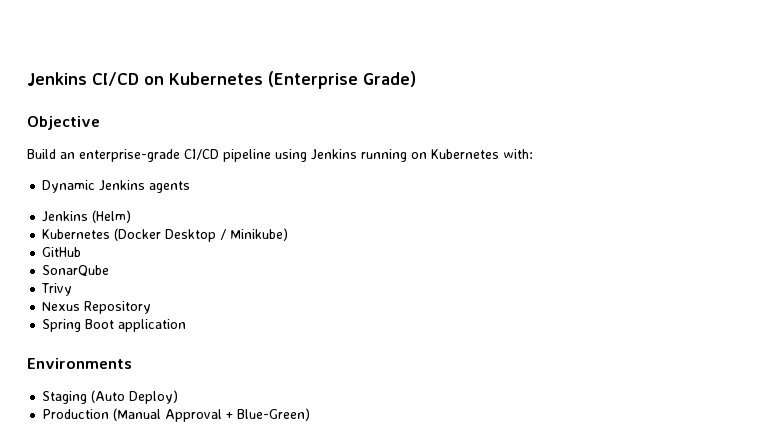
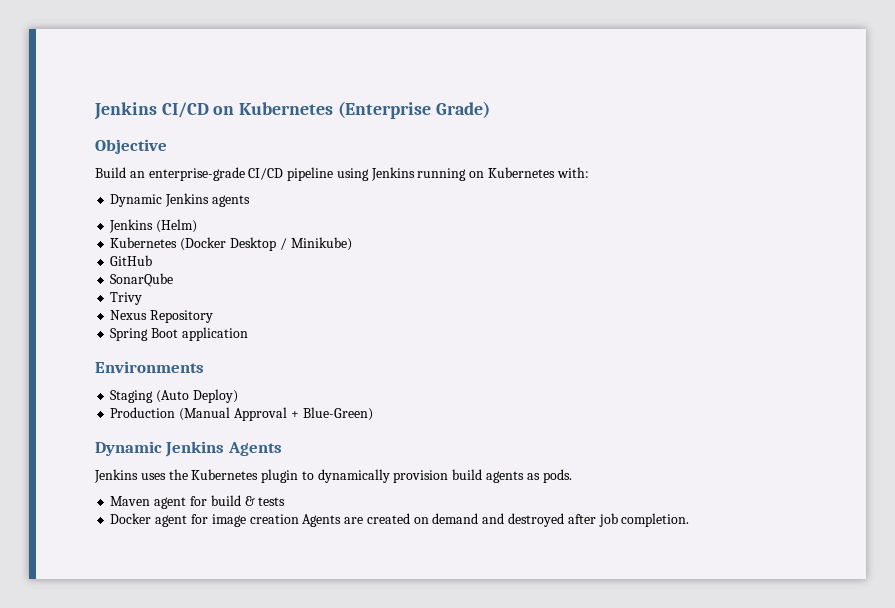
+ Dynamic Jenkins Agents
+ Jenkins uses the Kubernetes plugin to dynamically provision build agents as pods.
+ Maven agent for build & tests
+ Docker agent for image creation Agents are created on demand and destroyed after job completion.

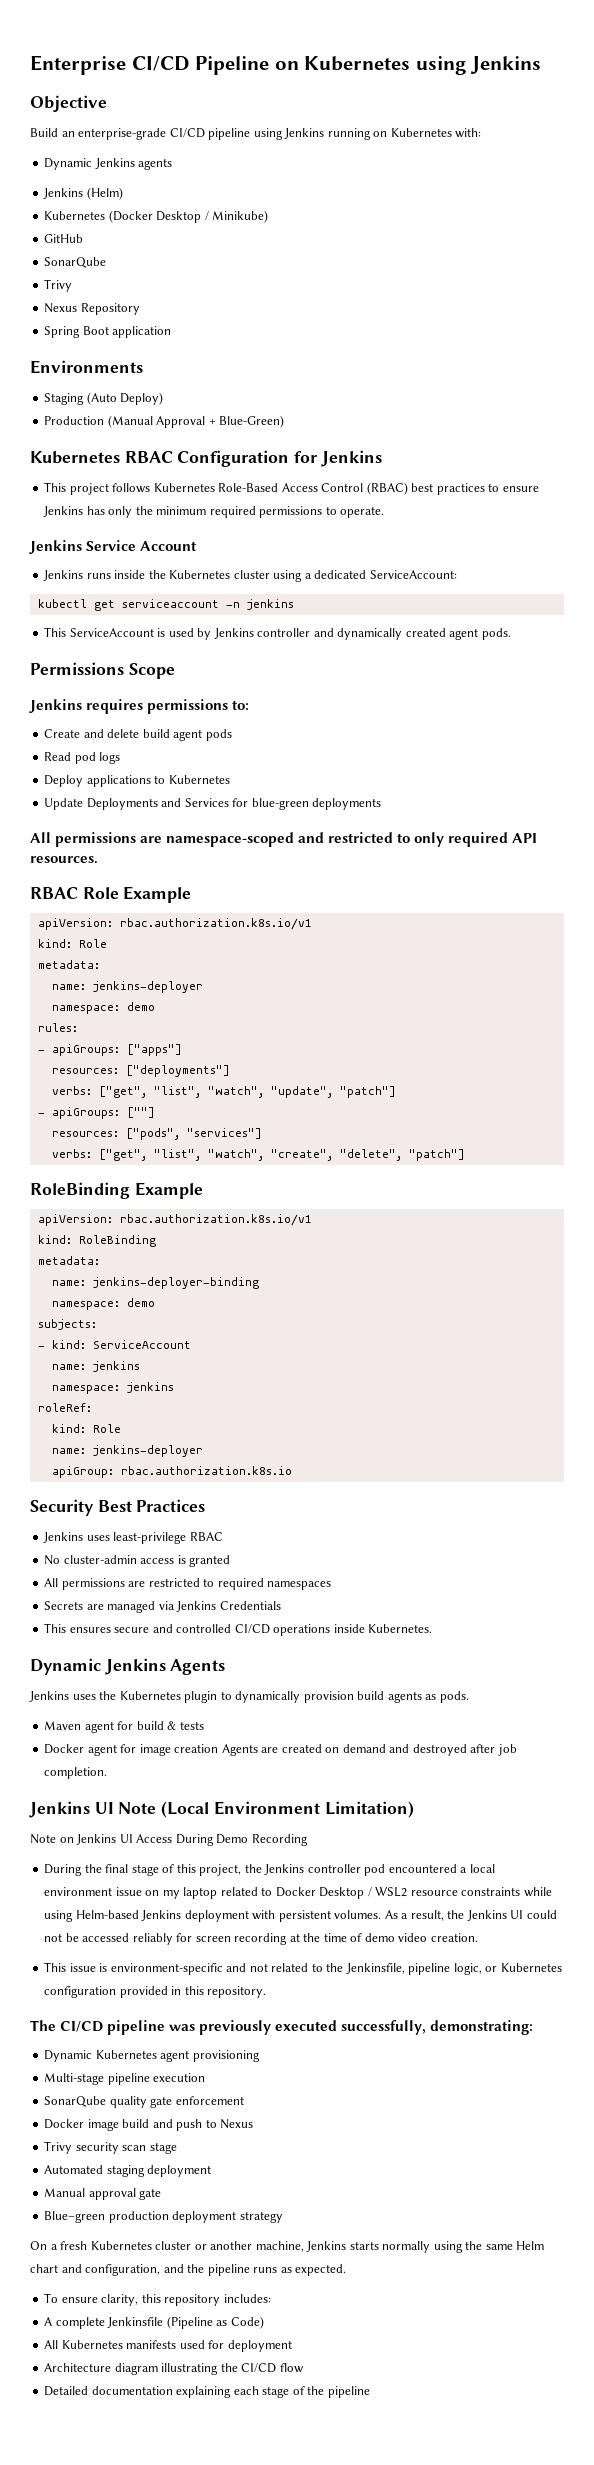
- Jenkins CI/CD on Kubernetes (Enterprise Grade)
+ Enterprise CI/CD Pipeline on Kubernetes using Jenkins
+ Kubernetes RBAC Configuration for Jenkins
+ This project follows Kubernetes Role-Based Access Control (RBAC) best practices to ensure Jenkins has only the minimum required permissions to operate.
+ Jenkins Service Account
+ Jenkins runs inside the Kubernetes cluster using a dedicated ServiceAccount:
+ kubectl get serviceaccount -n jenkins
+ This ServiceAccount is used by Jenkins controller and dynamically created agent pods.
+ Permissions Scope
+ Jenkins requires permissions to:
+ Create and delete build agent pods
+ Read pod logs
+ Deploy applications to Kubernetes
+ Update Deployments and Services for blue-green deployments
+ All permissions are namespace-scoped and restricted to only required API resources.
+ RBAC Role Example
+ apiVersion: rbac.authorization.k8s.io/v1
+ kind: Role
+ metadata:
+ name: jenkins-deployer
+ namespace: demo
+ rules:
+ - apiGroups: ["apps"]
+ resources: ["deployments"]
+ verbs: ["get", "list", "watch", "update", "patch"]
+ - apiGroups: [""]
+ resources: ["pods", "services"]
+ verbs: ["get", "list", "watch", "create", "delete", "patch"]
+ RoleBinding Example
+ apiVersion: rbac.authorization.k8s.io/v1
+ kind: RoleBinding
+ metadata:
+ name: jenkins-deployer-binding
+ namespace: demo
+ subjects:
+ - kind: ServiceAccount
+ name: jenkins
+ namespace: jenkins
+ roleRef:
+ kind: Role
+ name: jenkins-deployer
+ apiGroup: rbac.authorization.k8s.io
+ Security Best Practices
+ Jenkins uses least-privilege RBAC
+ No cluster-admin access is granted
+ All permissions are restricted to required namespaces
+ Secrets are managed via Jenkins Credentials
+ This ensures secure and controlled CI/CD operations inside Kubernetes.
+ Jenkins UI Note (Local Environment Limitation)
+ Note on Jenkins UI Access During Demo Recording
+ During the final stage of this project, the Jenkins controller pod encountered a local environment issue on my laptop related to Docker Desktop / WSL2 resource constraints while using Helm-based Jenkins deployment with persistent volumes. As a result, the Jenkins UI could not be accessed reliably for screen recording at the time of demo video creation.
+ This issue is environment-specific and not related to the Jenkinsfile, pipeline logic, or Kubernetes configuration provided in this repository.
+ The CI/CD pipeline was previously executed successfully, demonstrating:
+ Dynamic Kubernetes agent provisioning
+ Multi-stage pipeline execution
+ SonarQube quality gate enforcement
+ Docker image build and push to Nexus
+ Trivy security scan stage
+ Automated staging deployment
+ Manual approval gate
+ Blue–green production deployment strategy
+ On a fresh Kubernetes cluster or another machine, Jenkins starts normally using the same Helm chart and configuration, and the pipeline runs as expected.
+ To ensure clarity, this repository includes:
+ A complete Jenkinsfile (Pipeline as Code)
+ All Kubernetes manifests used for deployment
+ Architecture diagram illustrating the CI/CD flow
+ Detailed documentation explaining each stage of the pipeline

